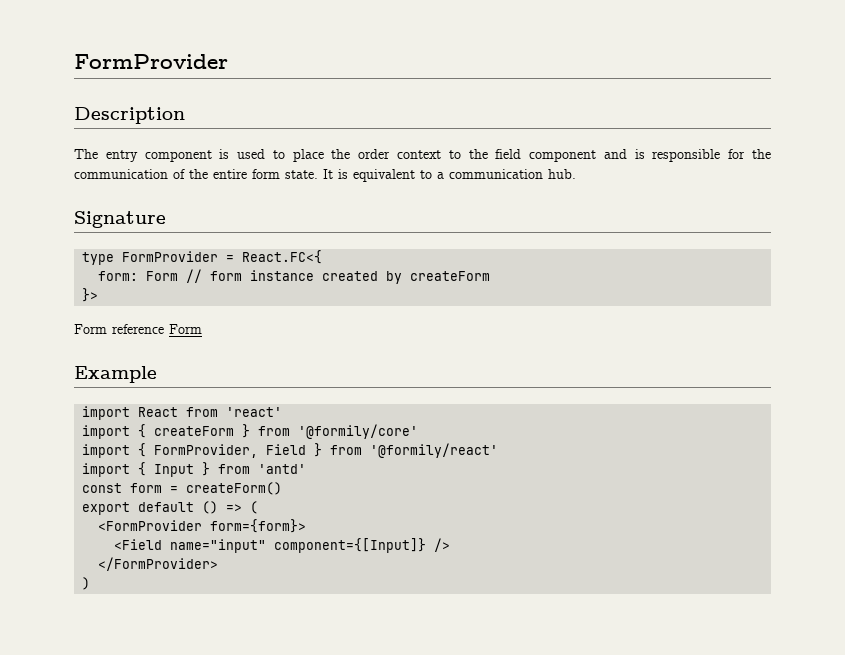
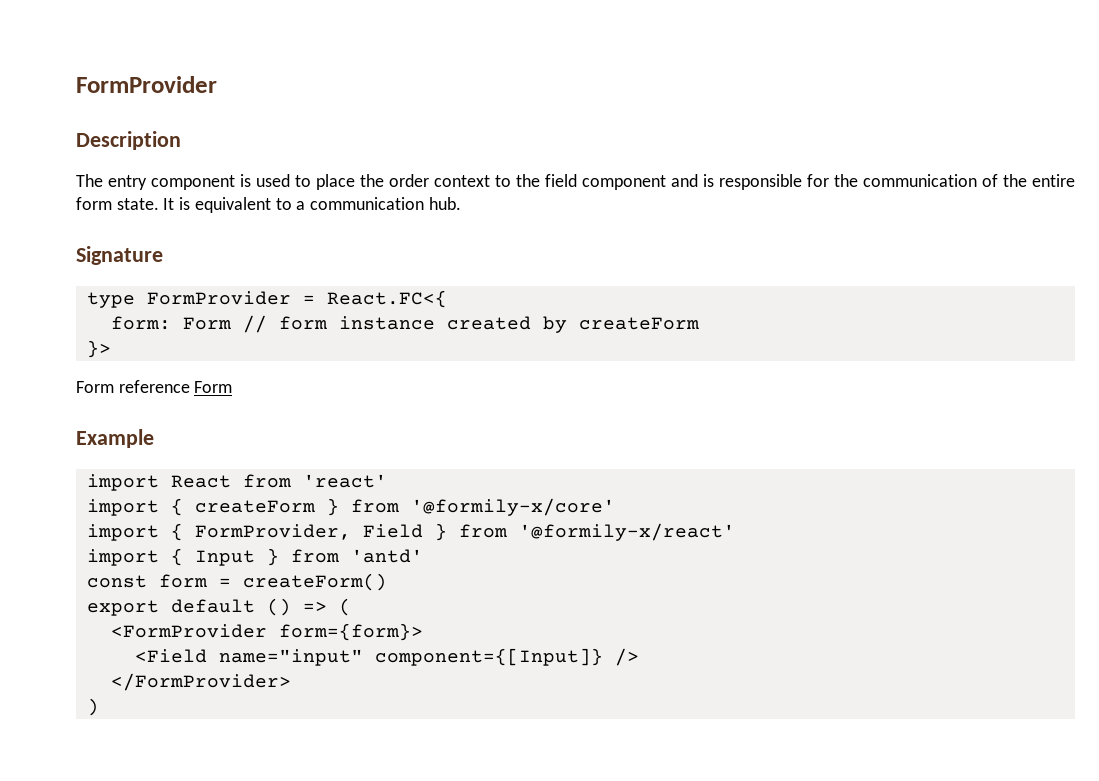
- import { createForm } from '@formily/core'
+ import { createForm } from '@formily-x/core'
- import { FormProvider, Field } from '@formily/react'
+ import { FormProvider, Field } from '@formily-x/react'

